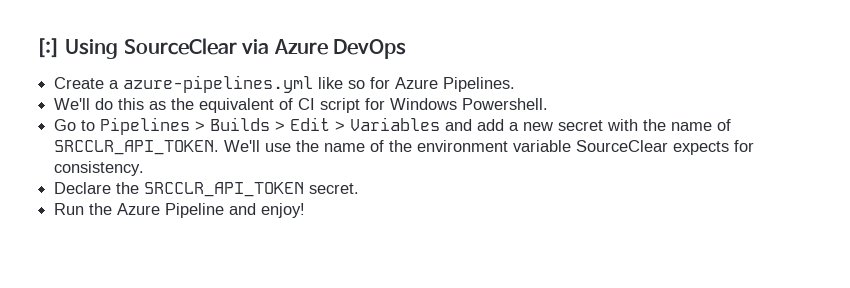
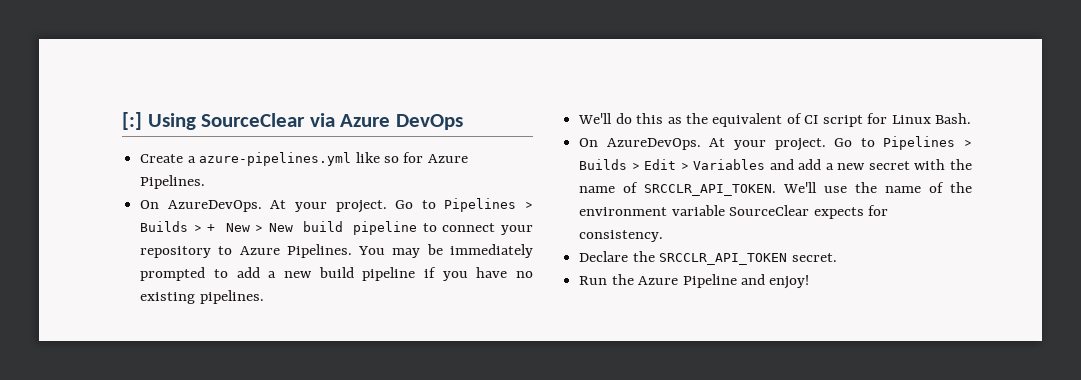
+ On AzureDevOps. At your project. Go to Pipelines > Builds > + New > New build pipeline to connect your repository to Azure Pipelines. You may be immediately prompted to add a new build pipeline if you have no existing pipelines.
- We'll do this as the equivalent of CI script for Windows Powershell.
- Go to Pipelines > Builds > Edit > Variables and add a new secret with the name of SRCCLR_API_TOKEN.
+ We'll do this as the equivalent of CI script for Linux Bash.
+ On AzureDevOps. At your project. Go to Pipelines > Builds > Edit > Variables and add a new secret with the name of SRCCLR_API_TOKEN.

